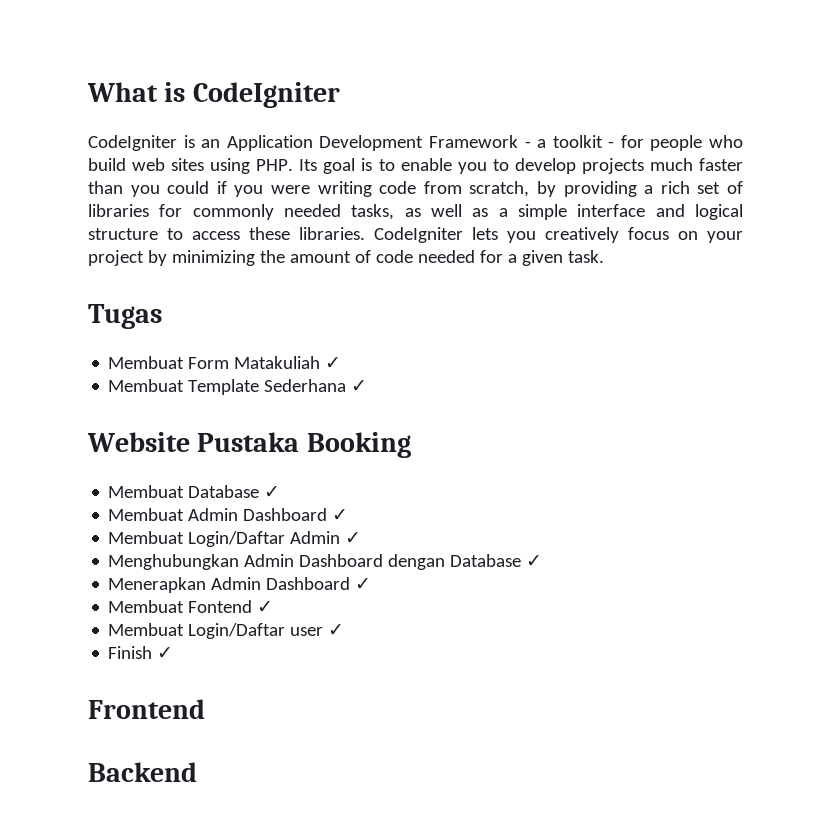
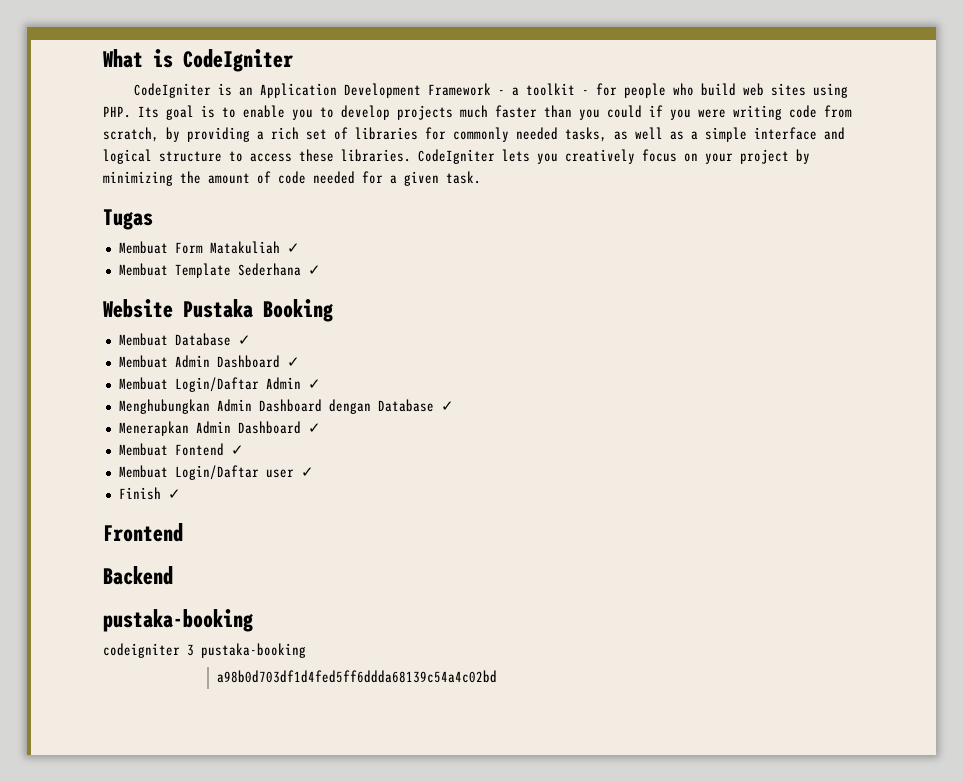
  Backend
+ pustaka-booking
+ codeigniter 3 pustaka-booking
+ a98b0d703df1d4fed5ff6ddda68139c54a4c02bd

